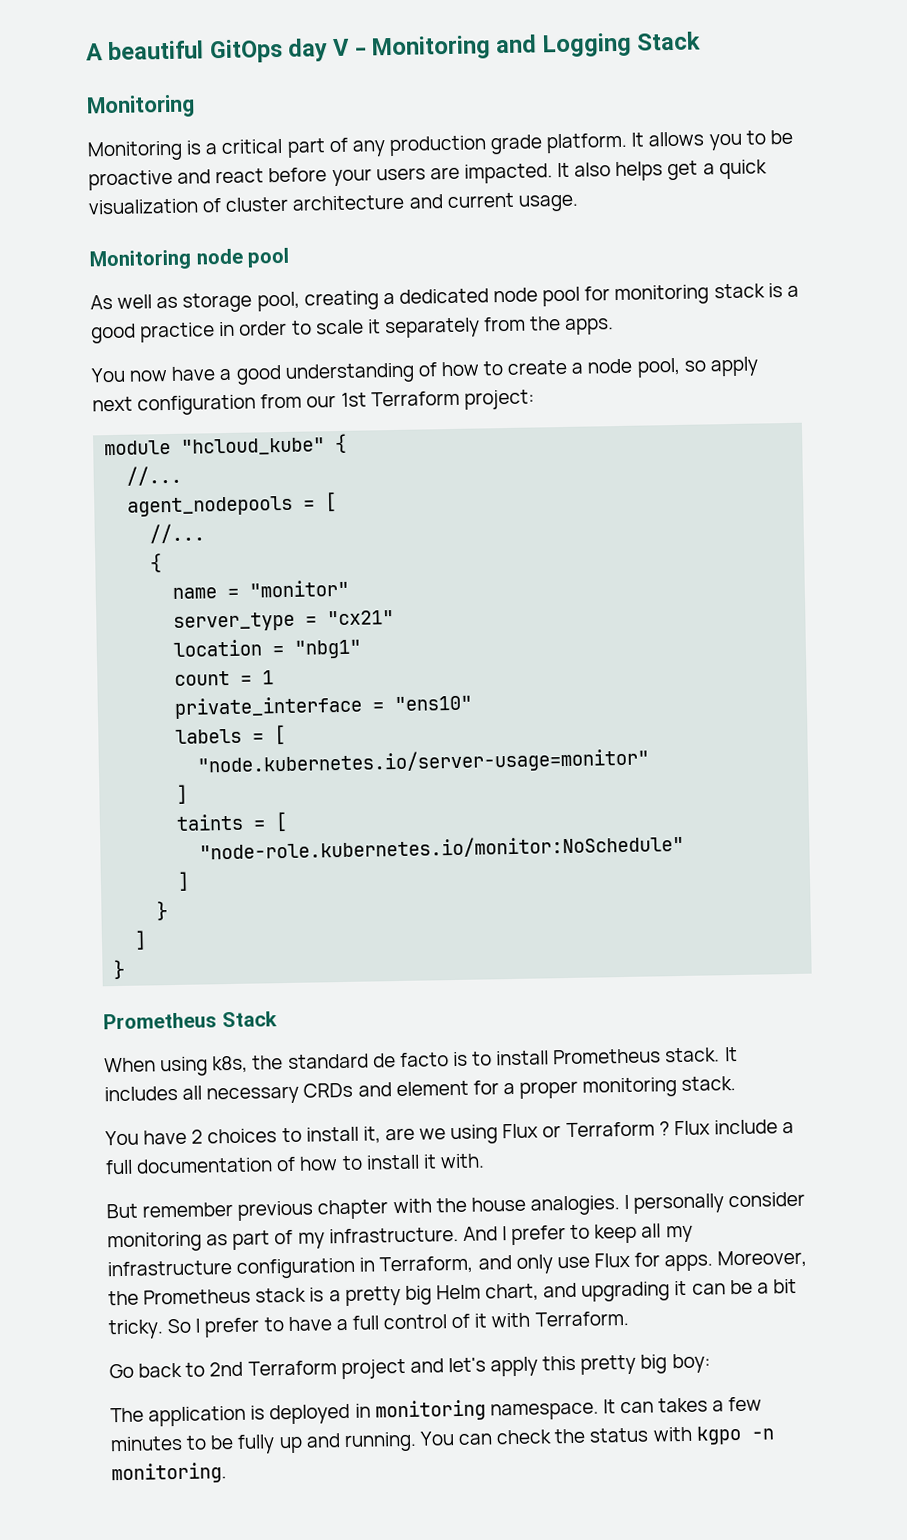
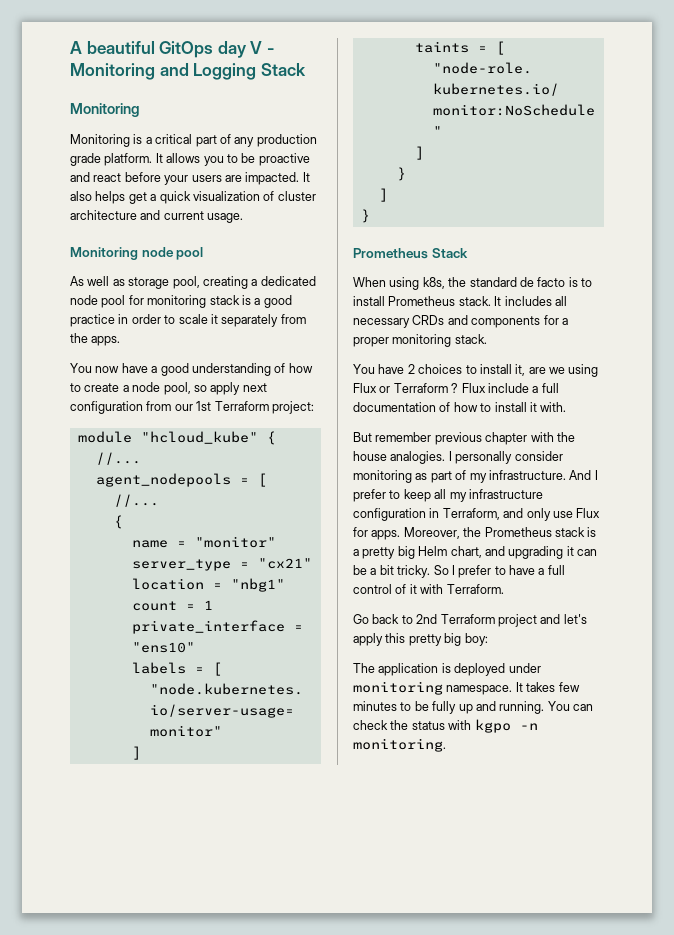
- It includes all necessary CRDs and element for a proper monitoring stack.
+ It includes all necessary CRDs and components for a proper monitoring stack.
- The application is deployed in monitoring namespace.
+ The application is deployed under monitoring namespace.
- It can takes a few minutes to be fully up and running.
+ It takes few minutes to be fully up and running.

